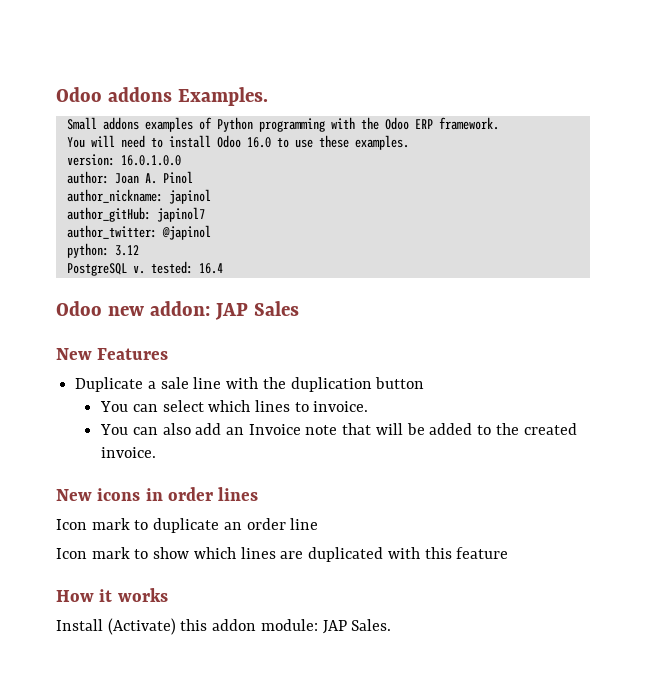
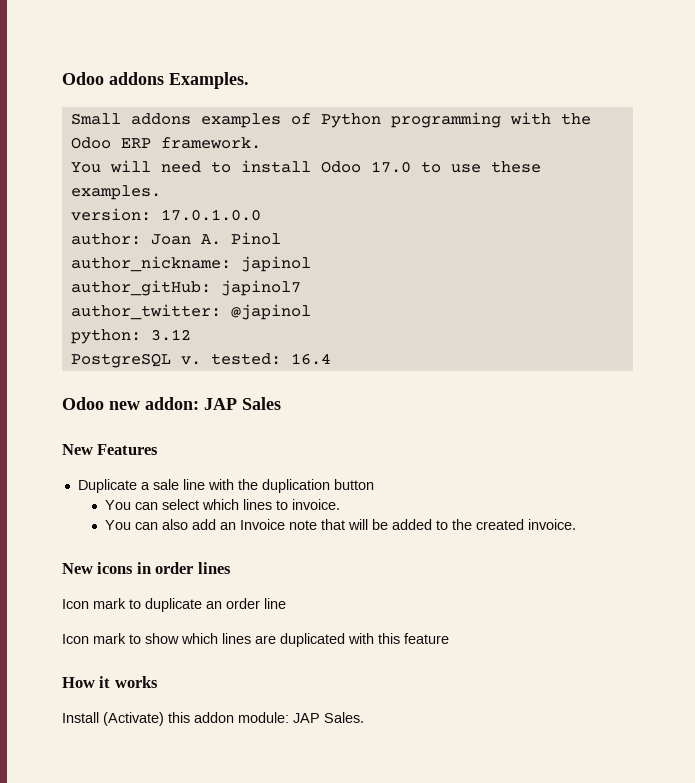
- You will need to install Odoo 16.0 to use these examples.
+ You will need to install Odoo 17.0 to use these examples.
- version: 16.0.1.0.0
+ version: 17.0.1.0.0

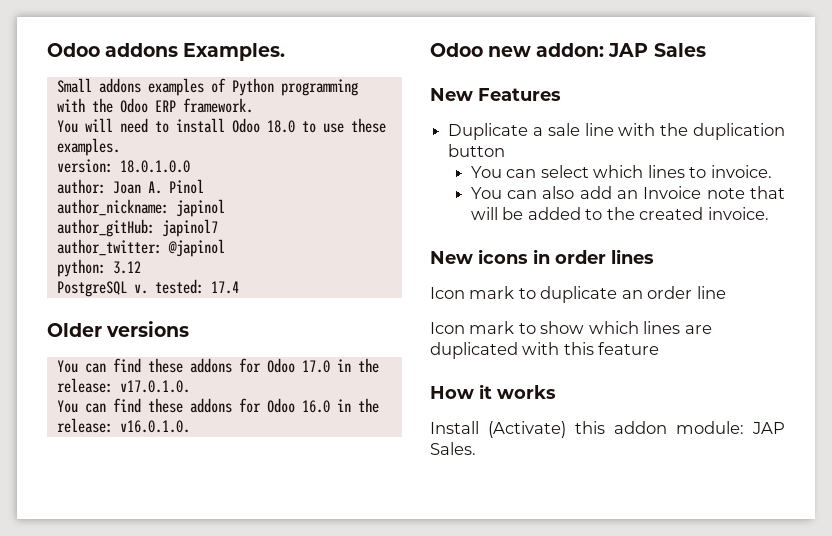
- You will need to install Odoo 17.0 to use these examples.
+ You will need to install Odoo 18.0 to use these examples.
- version: 17.0.1.0.0
+ version: 18.0.1.0.0
- PostgreSQL v. tested: 16.4
+ PostgreSQL v. tested: 17.4
+ Older versions
+ You can find these addons for Odoo 17.0 in the release: v17.0.1.0.
+ You can find these addons for Odoo 16.0 in the release: v16.0.1.0.

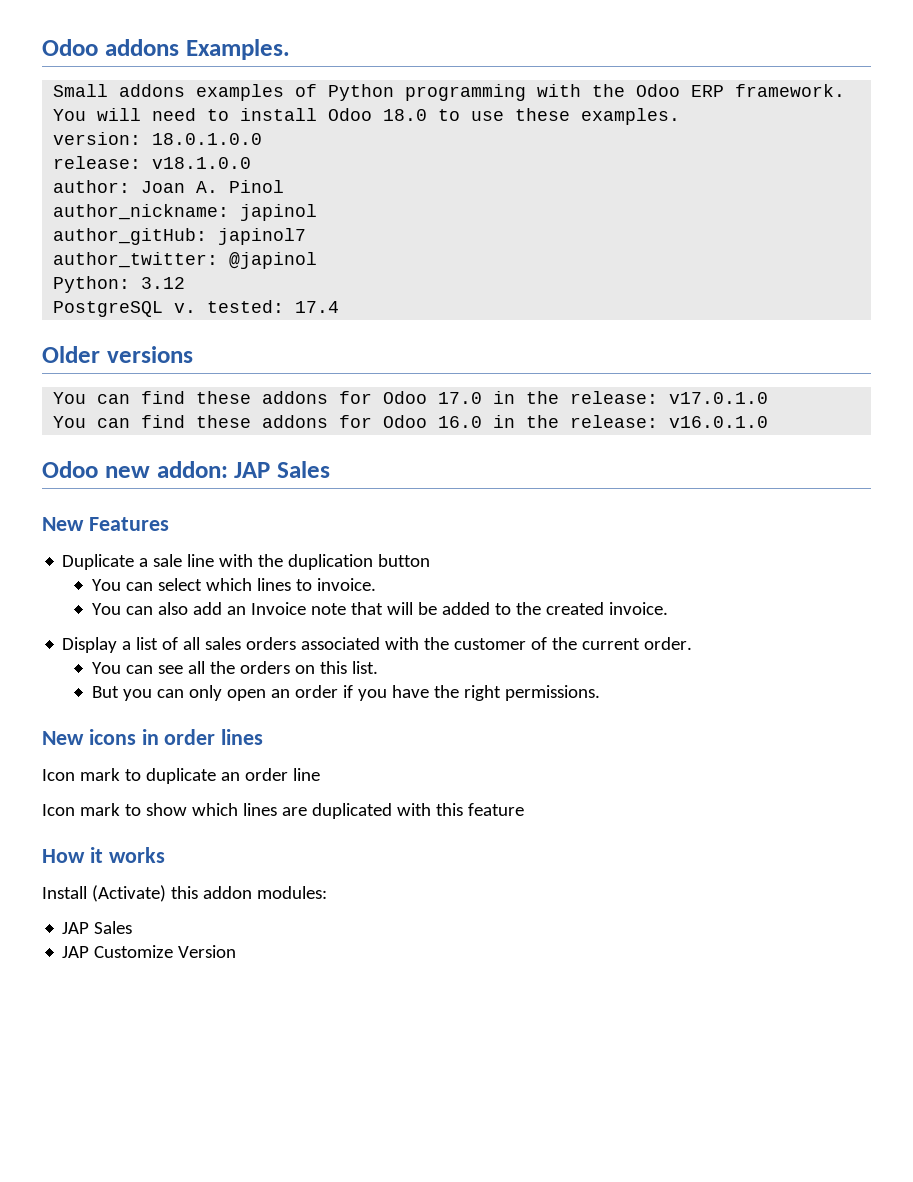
+ release: v18.1.0.0
- python: 3.12
+ Python: 3.12
- You can find these addons for Odoo 17.0 in the release: v17.0.1.0.
+ You can find these addons for Odoo 17.0 in the release: v17.0.1.0
- You can find these addons for Odoo 16.0 in the release: v16.0.1.0.
+ You can find these addons for Odoo 16.0 in the release: v16.0.1.0
+ Display a list of all sales orders associated with the customer of the current order.
+ You can see all the orders on this list.
+ But you can only open an order if you have the right permissions.
- Install (Activate) this addon module: JAP Sales.
+ Install (Activate) this addon modules:
+ JAP Sales
+ JAP Customize Version

